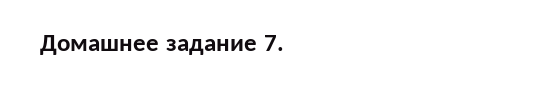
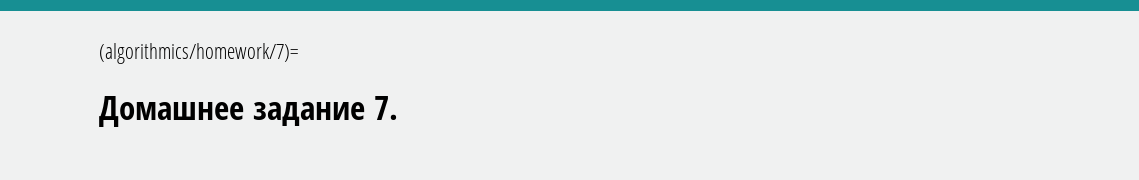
+ (algorithmics/homework/7)=

